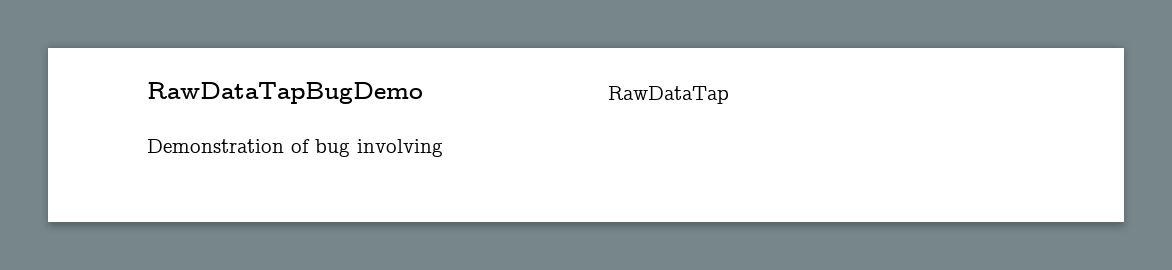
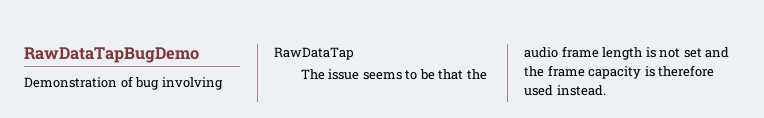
+ The issue seems to be that the audio frame length is not set and the frame capacity is therefore used instead.

